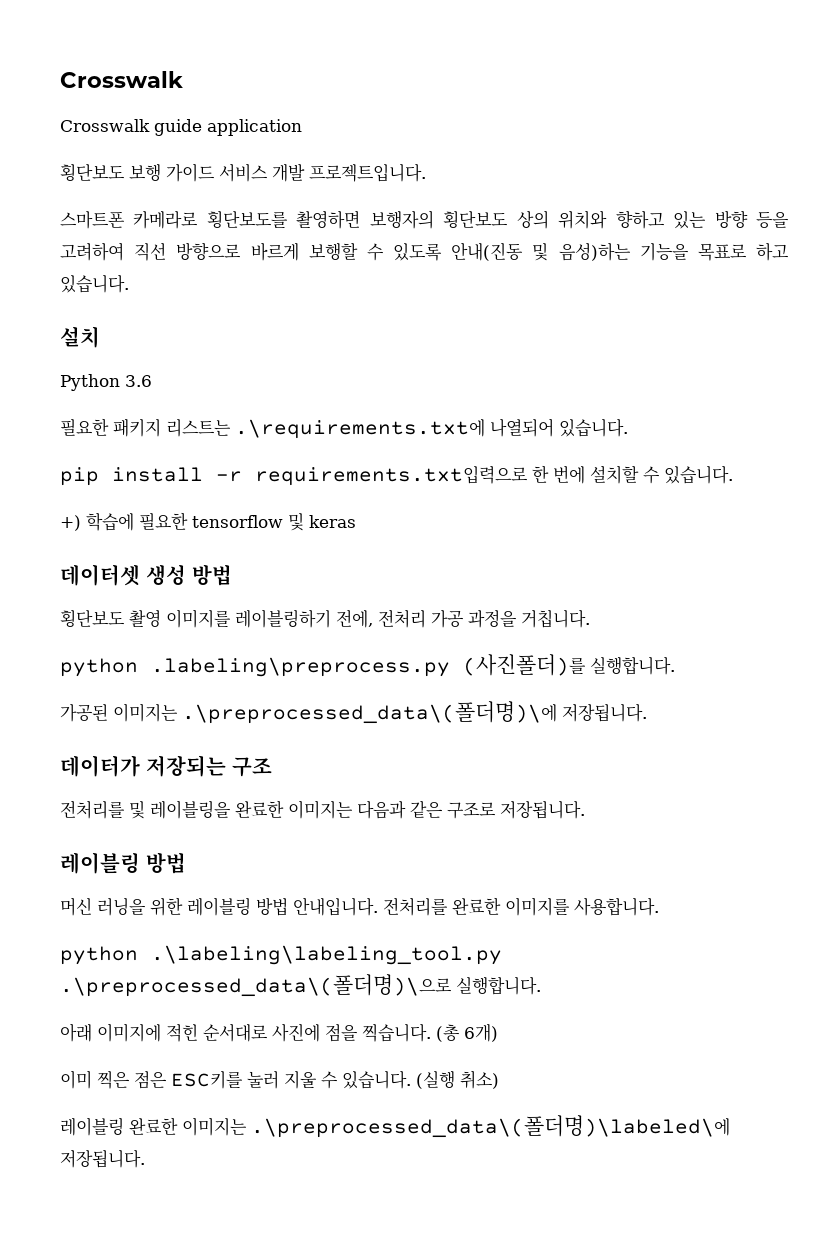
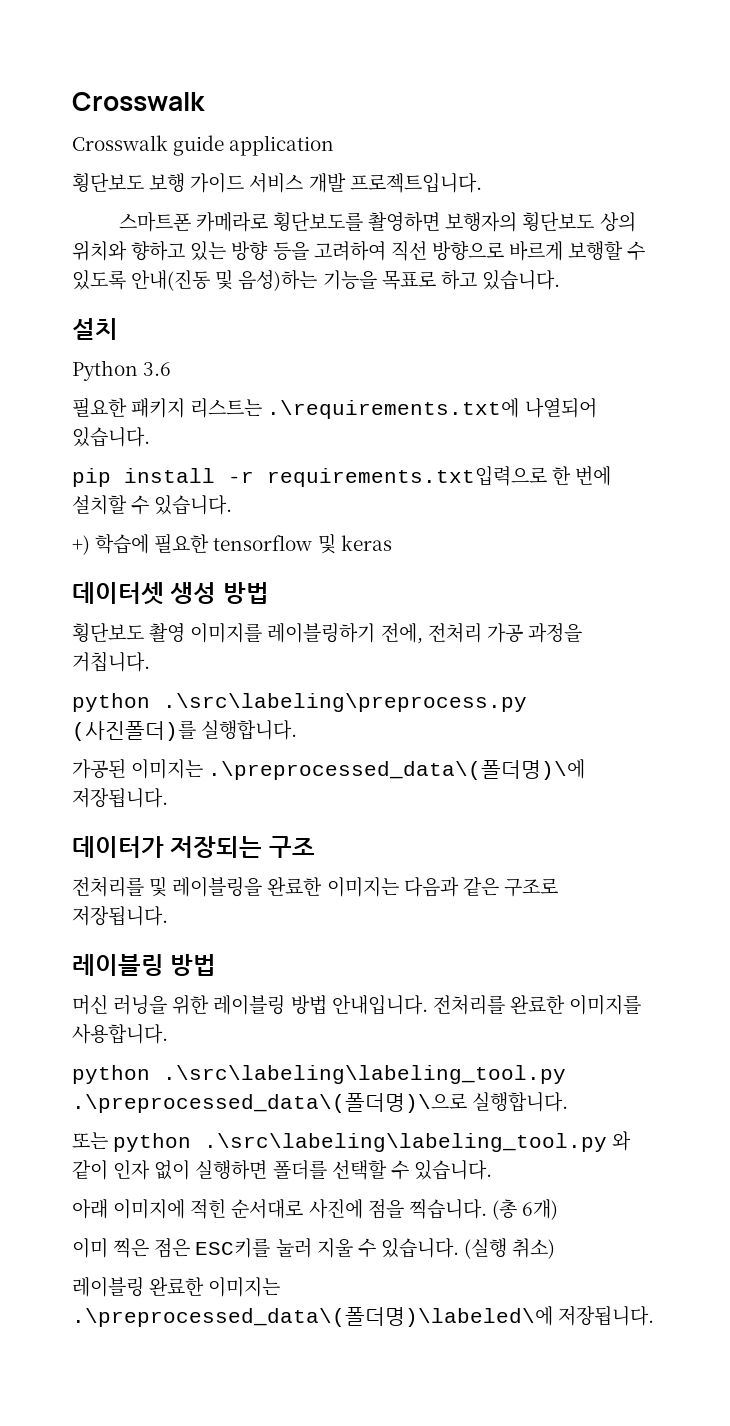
- python .labeling\preprocess.py (사진폴더)를 실행합니다.
+ python .\src\labeling\preprocess.py (사진폴더)를 실행합니다.
- python .\labeling\labeling_tool.py .\preprocessed_data\(폴더명)\으로 실행합니다.
+ python .\src\labeling\labeling_tool.py .\preprocessed_data\(폴더명)\으로 실행합니다.
+ 또는 python .\src\labeling\labeling_tool.py 와 같이 인자 없이 실행하면 폴더를 선택할 수 있습니다.

